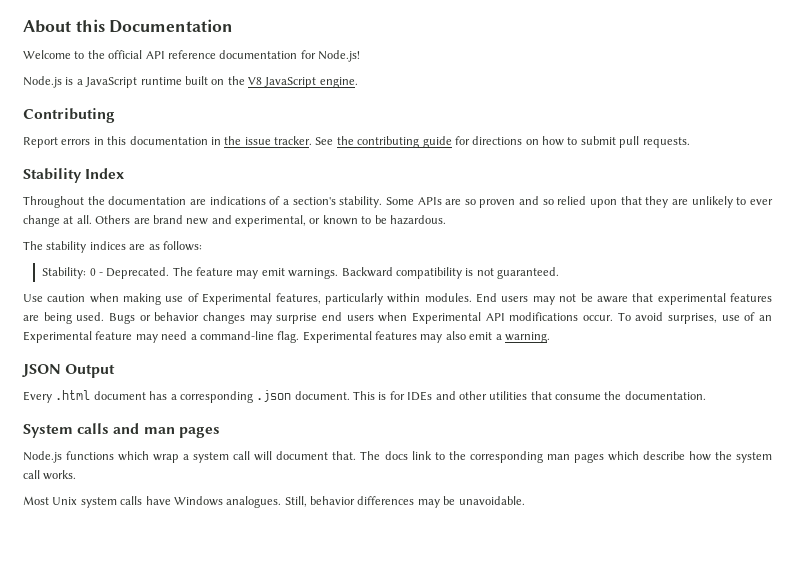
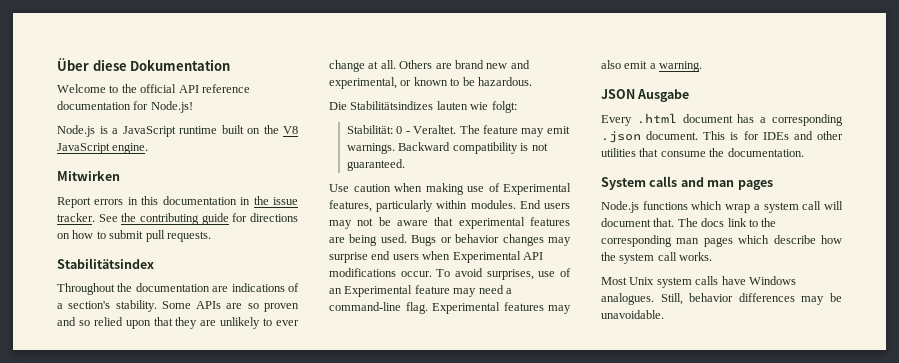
- About this Documentation
+ Über diese Dokumentation
- Contributing
+ Mitwirken
- Stability Index
+ Stabilitätsindex
- The stability indices are as follows:
- Stability: 0 - Deprecated.
+ Die Stabilitätsindizes lauten wie folgt:
+ Stabilität: 0 - Veraltet.
- JSON Output
+ JSON Ausgabe

